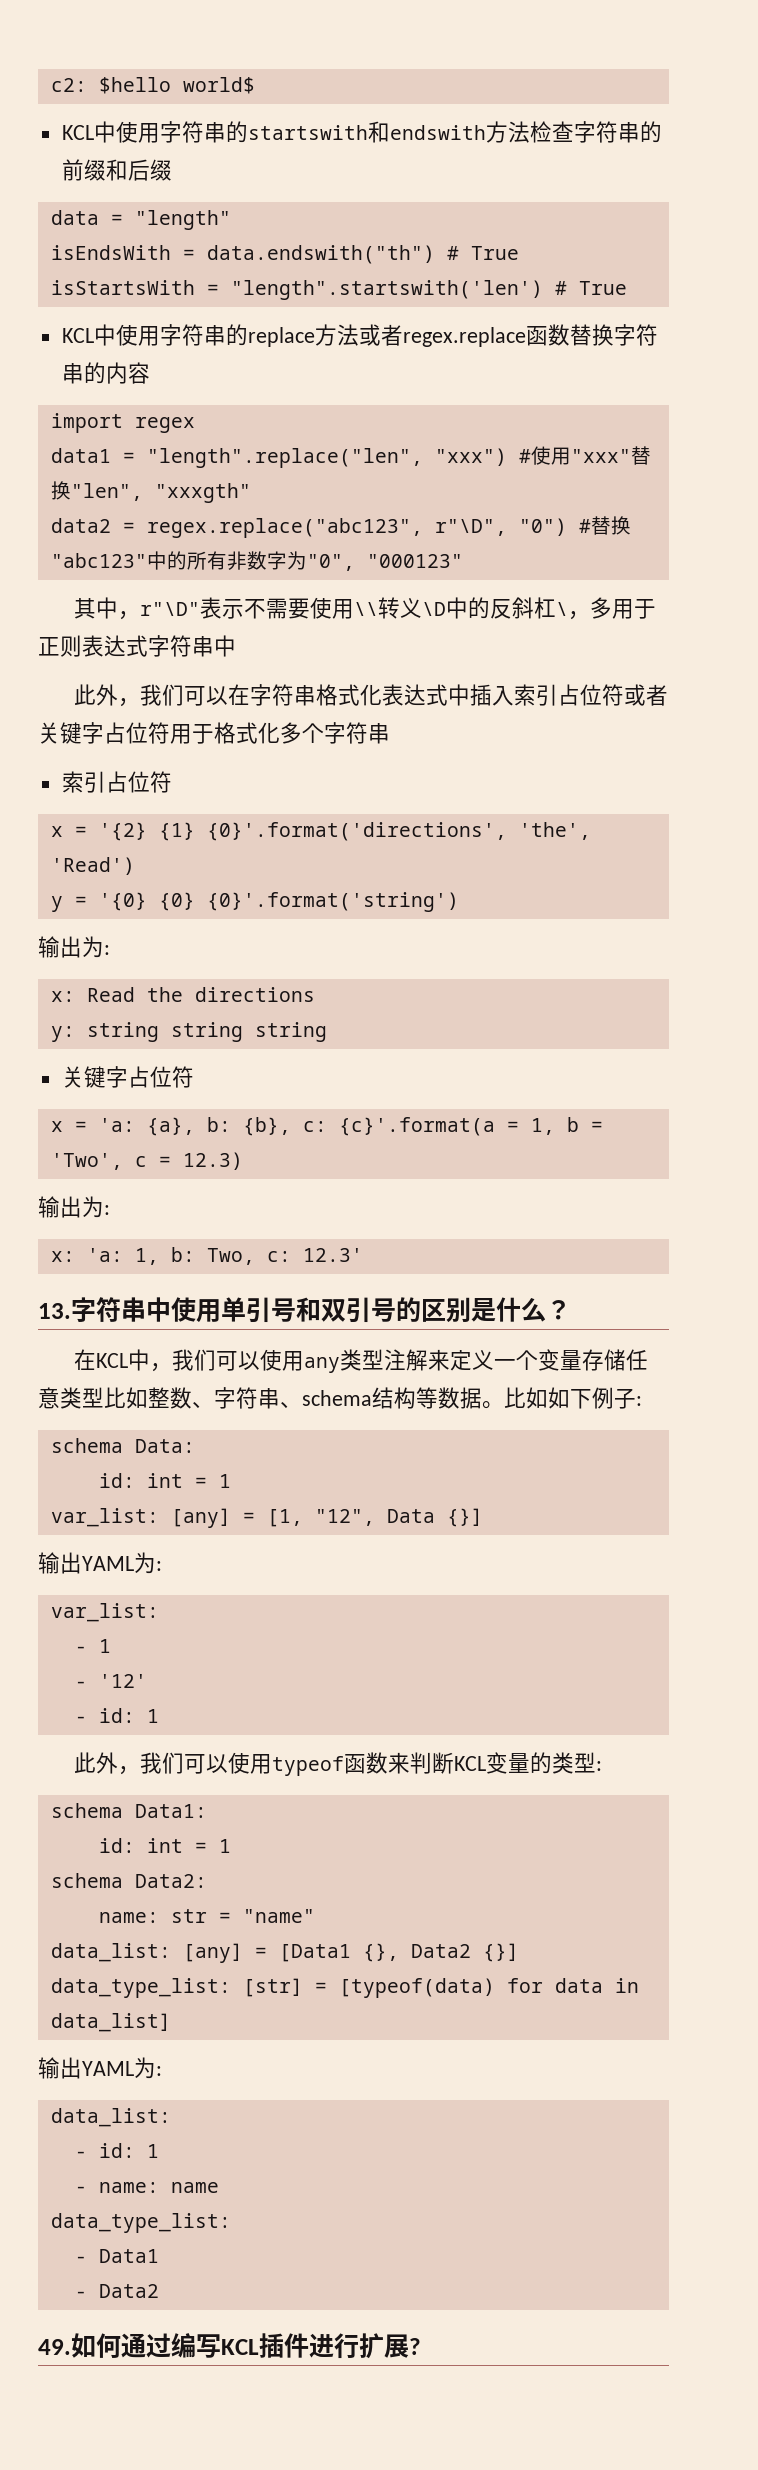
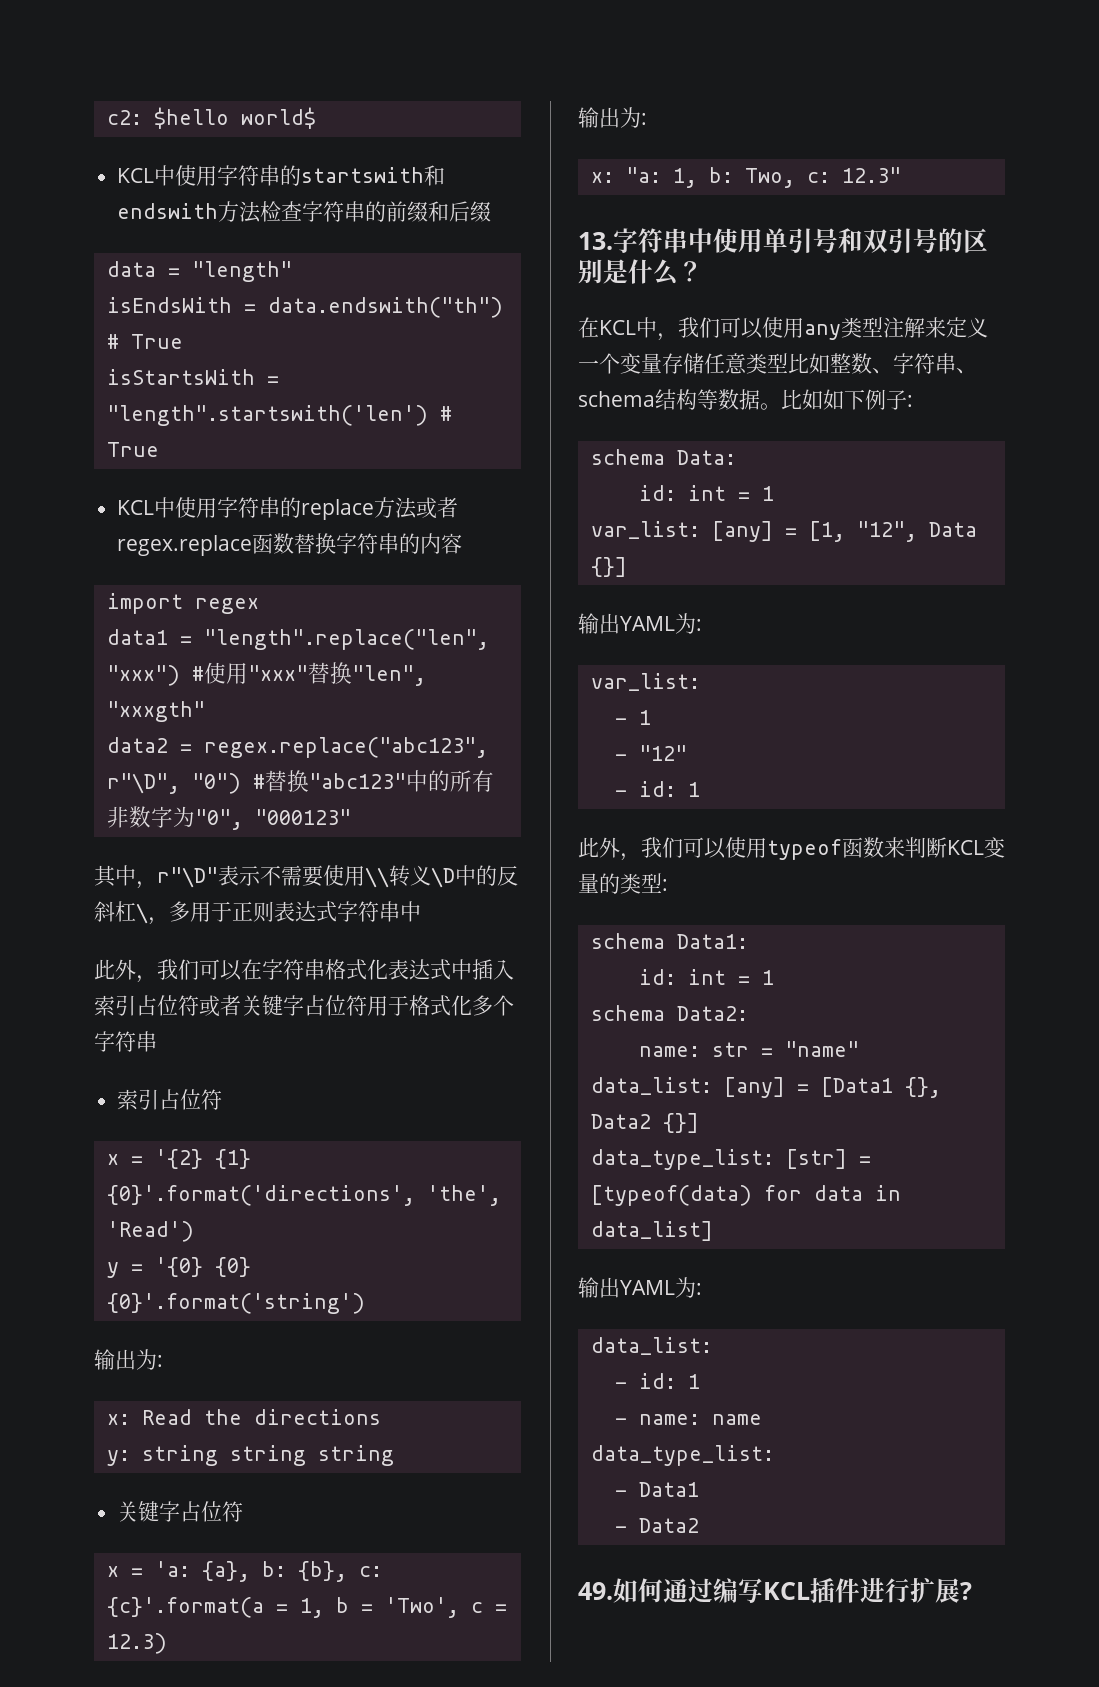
- x: 'a: 1, b: Two, c: 12.3'
+ x: "a: 1, b: Two, c: 12.3"
- - '12'
+ - "12"

